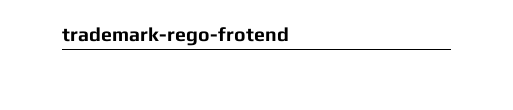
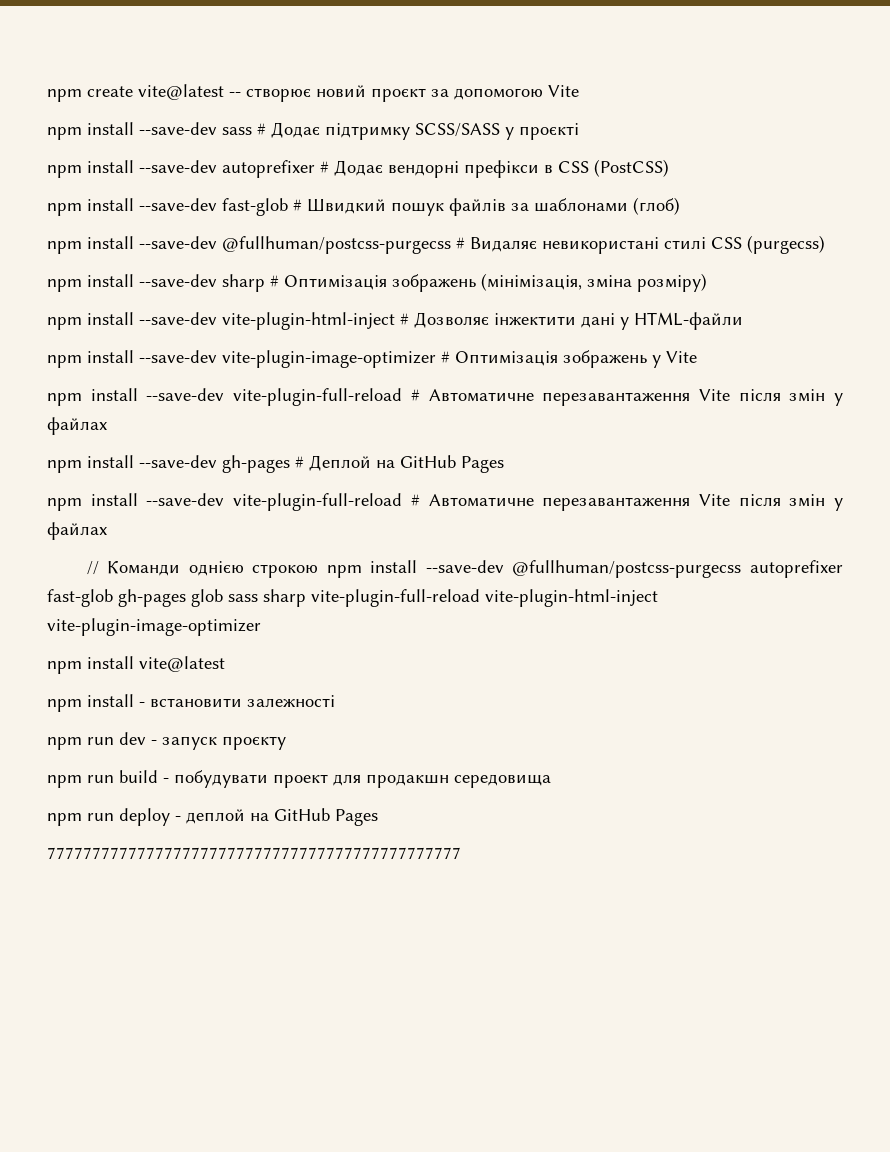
- trademark-rego-frotend
+ npm create vite@latest -- створює новий проєкт за допомогою Vite
+ npm install --save-dev sass # Додає підтримку SCSS/SASS у проєкті
+ npm install --save-dev autoprefixer # Додає вендорні префікси в CSS (PostCSS)
+ npm install --save-dev fast-glob # Швидкий пошук файлів за шаблонами (глоб)
+ npm install --save-dev @fullhuman/postcss-purgecss # Видаляє невикористані стилі CSS (purgecss)
+ npm install --save-dev sharp # Оптимізація зображень (мінімізація, зміна розміру)
+ npm install --save-dev vite-plugin-html-inject # Дозволяє інжектити дані у HTML-файли
+ npm install --save-dev vite-plugin-image-optimizer # Оптимізація зображень у Vite
+ npm install --save-dev vite-plugin-full-reload # Автоматичне перезавантаження Vite після змін у файлах
+ npm install --save-dev gh-pages # Деплой на GitHub Pages
+ npm install --save-dev vite-plugin-full-reload # Автоматичне перезавантаження Vite після змін у файлах
+ // Команди однією строкою npm install --save-dev @fullhuman/postcss-purgecss autoprefixer fast-glob gh-pages glob sass sharp vite-plugin-full-reload vite-plugin-html-inject vite-plugin-image-optimizer
+ npm install vite@latest
+ npm install - встановити залежності
+ npm run dev - запуск проєкту
+ npm run build - побудувати проект для продакшн середовища
+ npm run deploy - деплой на GitHub Pages
+ 7777777777777777777777777777777777777777777777

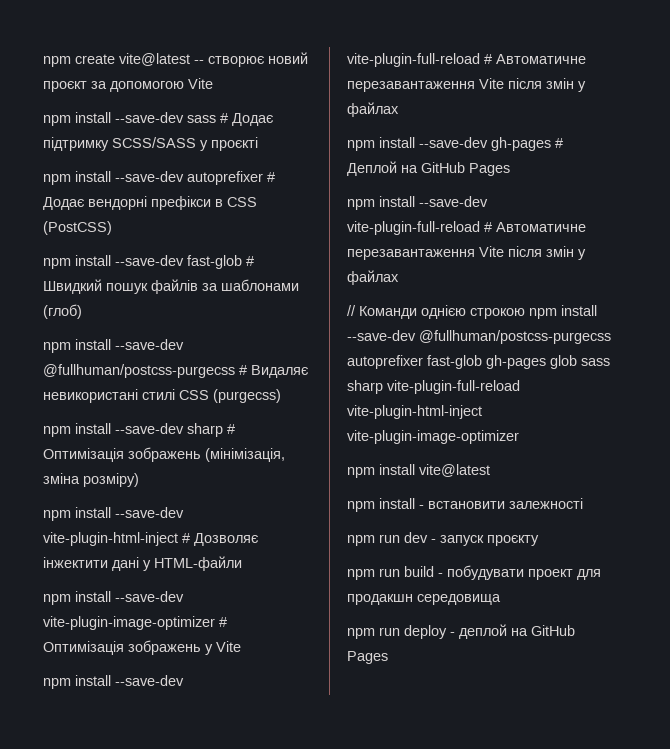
- 7777777777777777777777777777777777777777777777

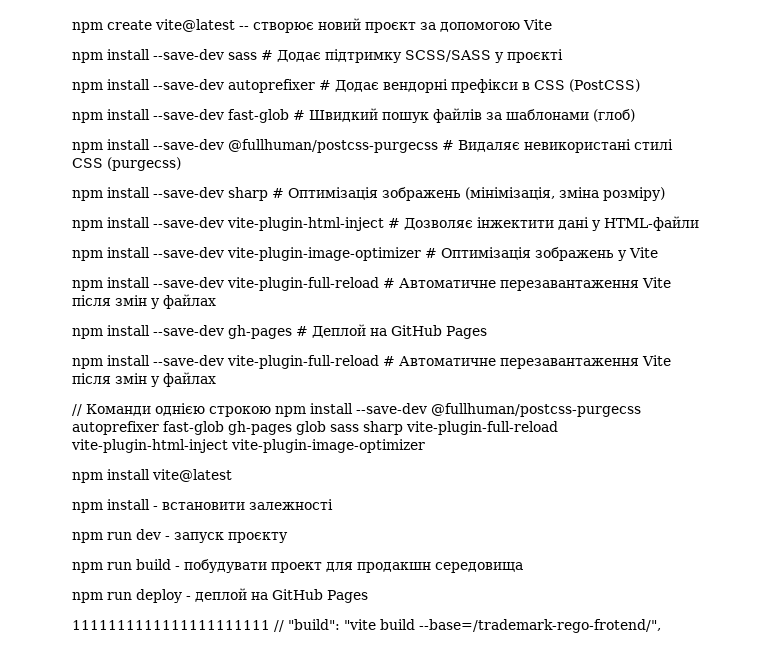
+ 1111111111111111111111 // "build": "vite build --base=/trademark-rego-frotend/",

